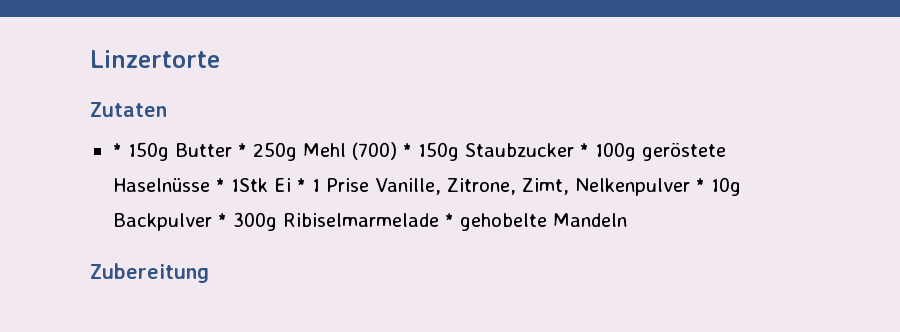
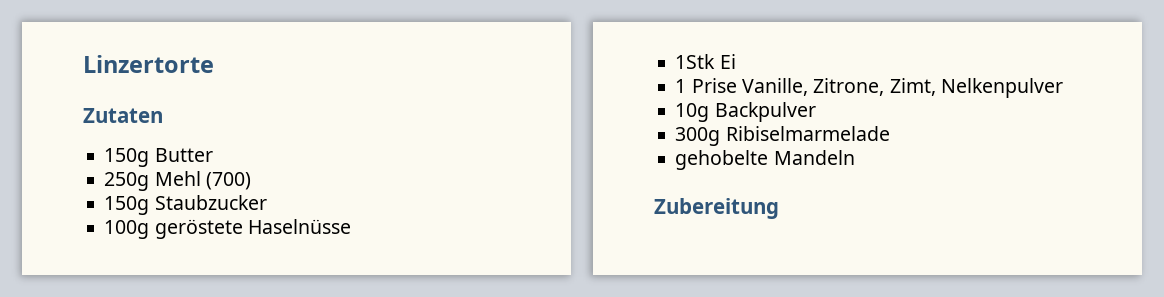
- * 150g Butter * 250g Mehl (700) * 150g Staubzucker * 100g geröstete Haselnüsse * 1Stk Ei * 1 Prise Vanille, Zitrone, Zimt, Nelkenpulver * 10g Backpulver * 300g Ribiselmarmelade * gehobelte Mandeln
+ 150g Butter
+ 250g Mehl (700)
+ 150g Staubzucker
+ 100g geröstete Haselnüsse
+ 1Stk Ei
+ 1 Prise Vanille, Zitrone, Zimt, Nelkenpulver
+ 10g Backpulver
+ 300g Ribiselmarmelade
+ gehobelte Mandeln

